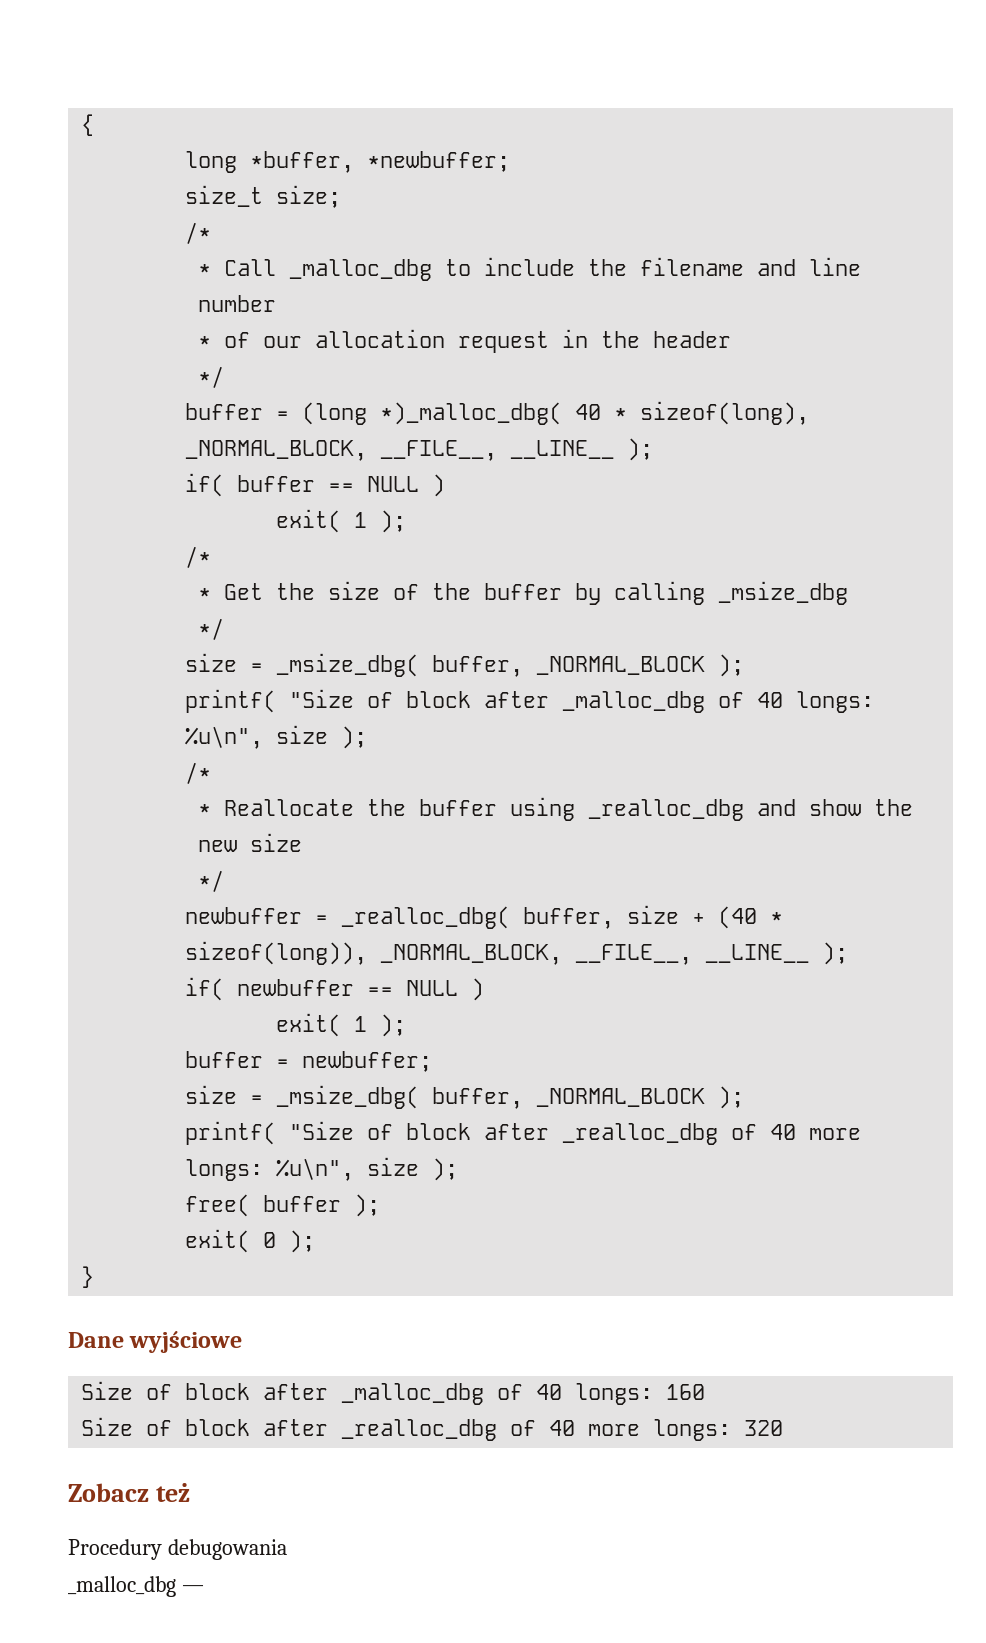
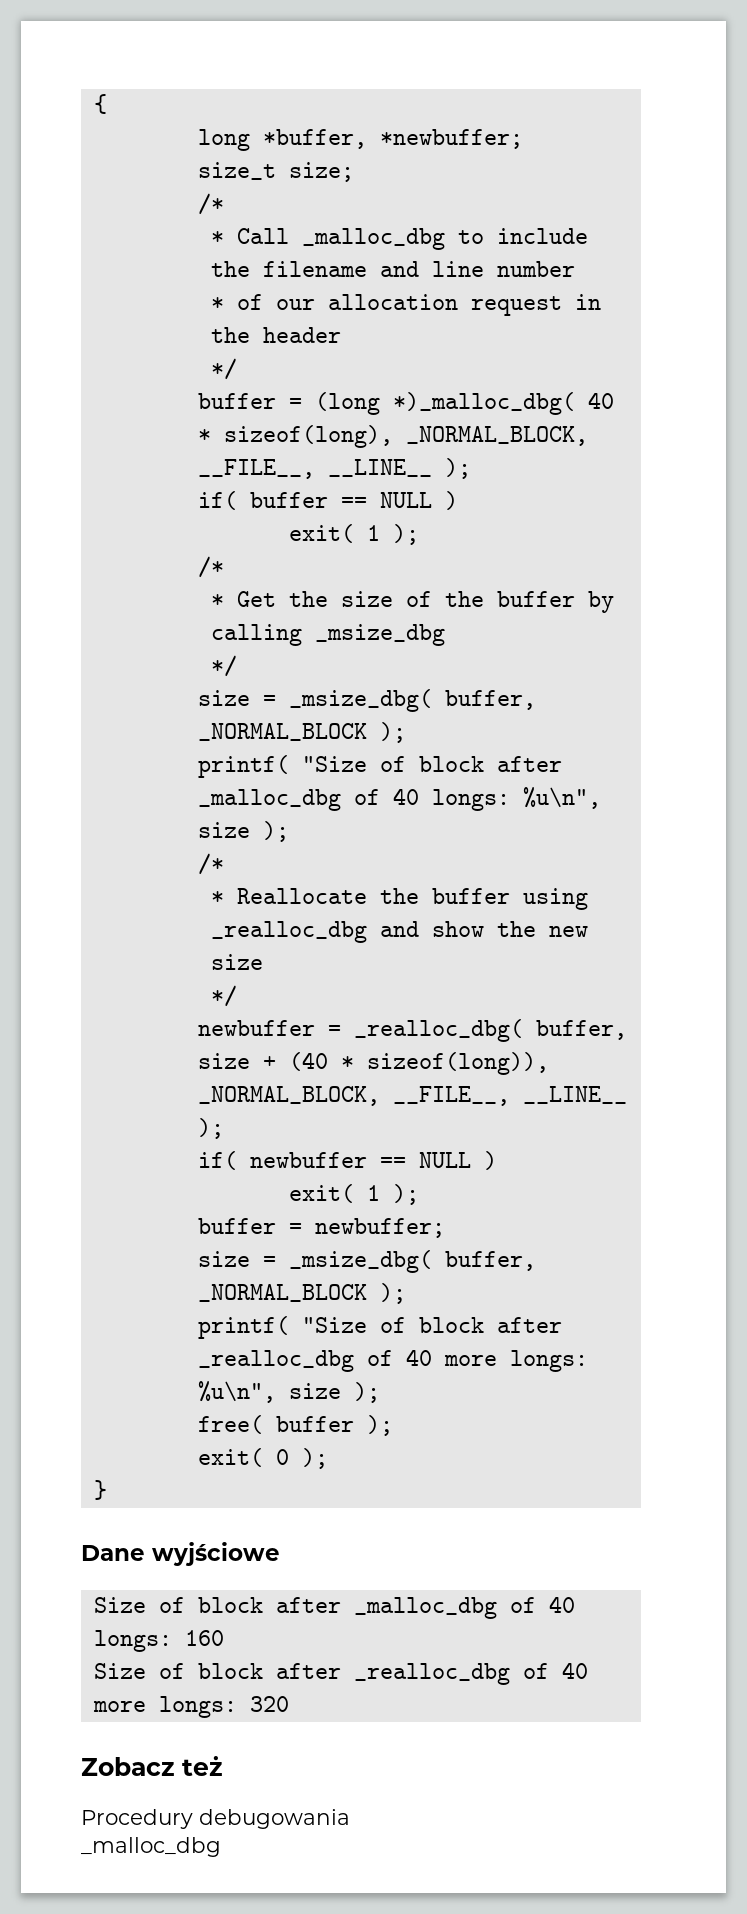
  Procedury debugowania
- _malloc_dbg —
+ _malloc_dbg

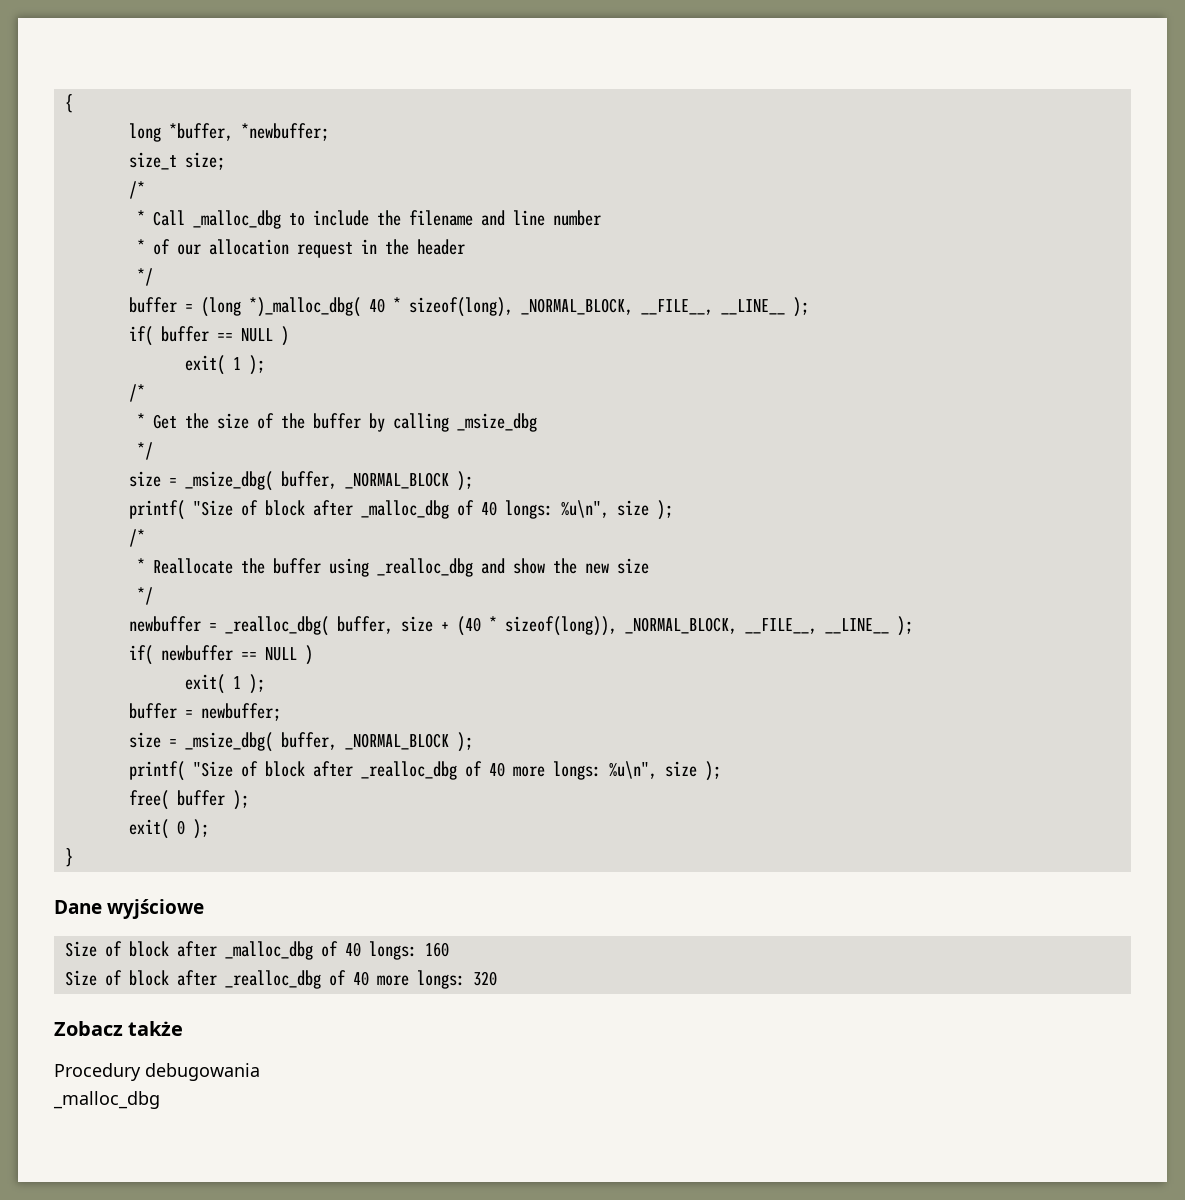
- Zobacz też
+ Zobacz także

